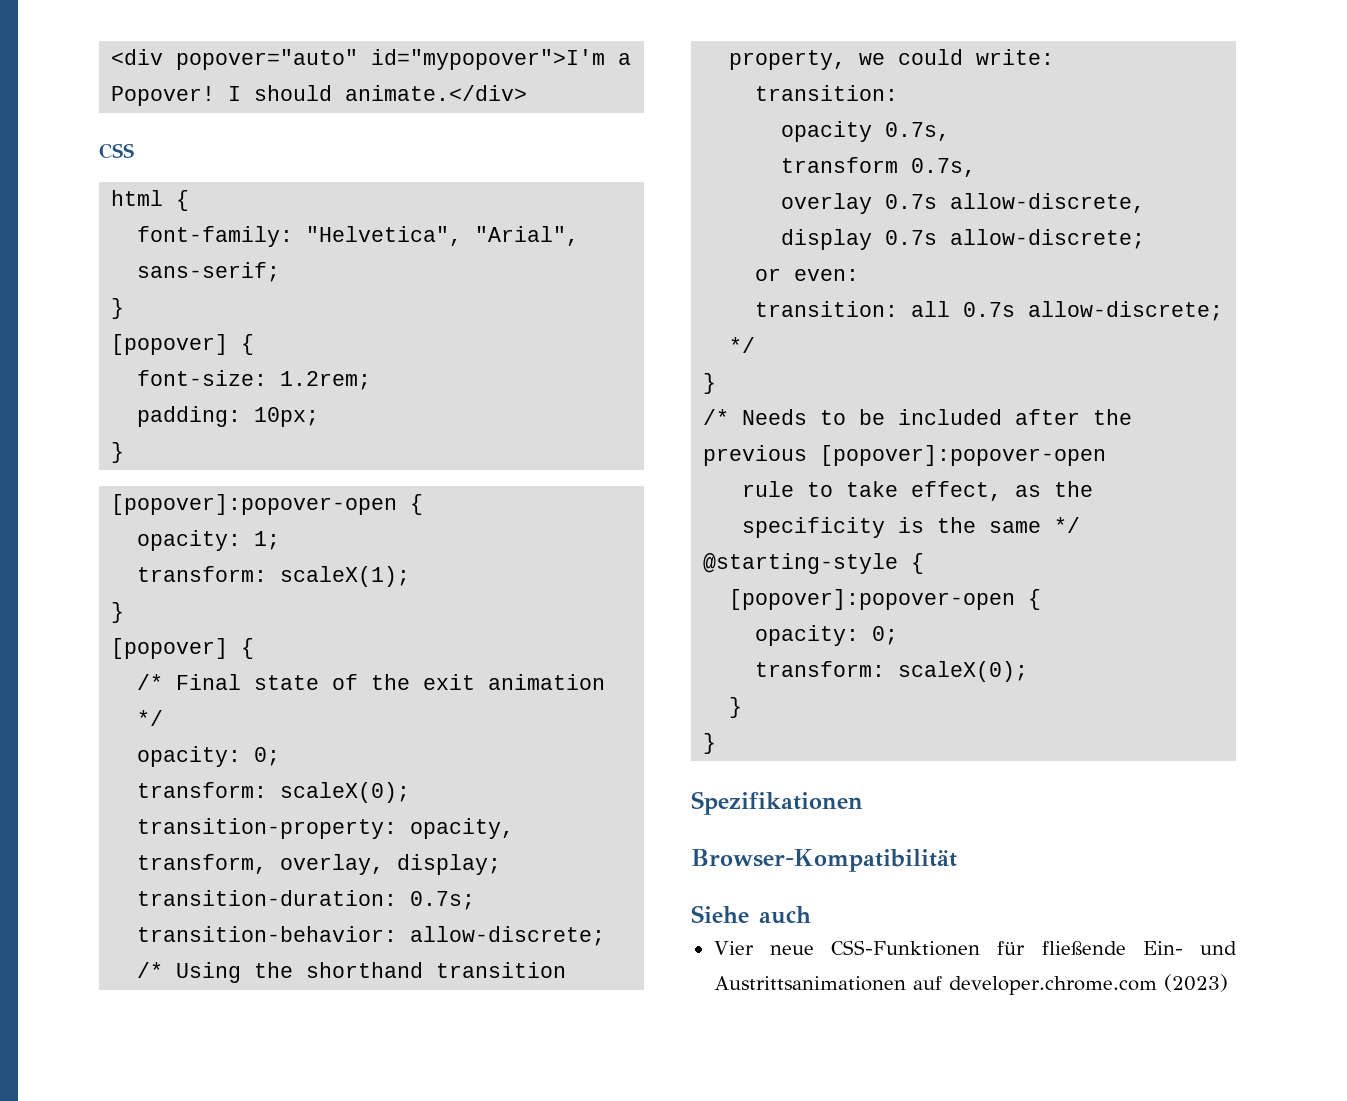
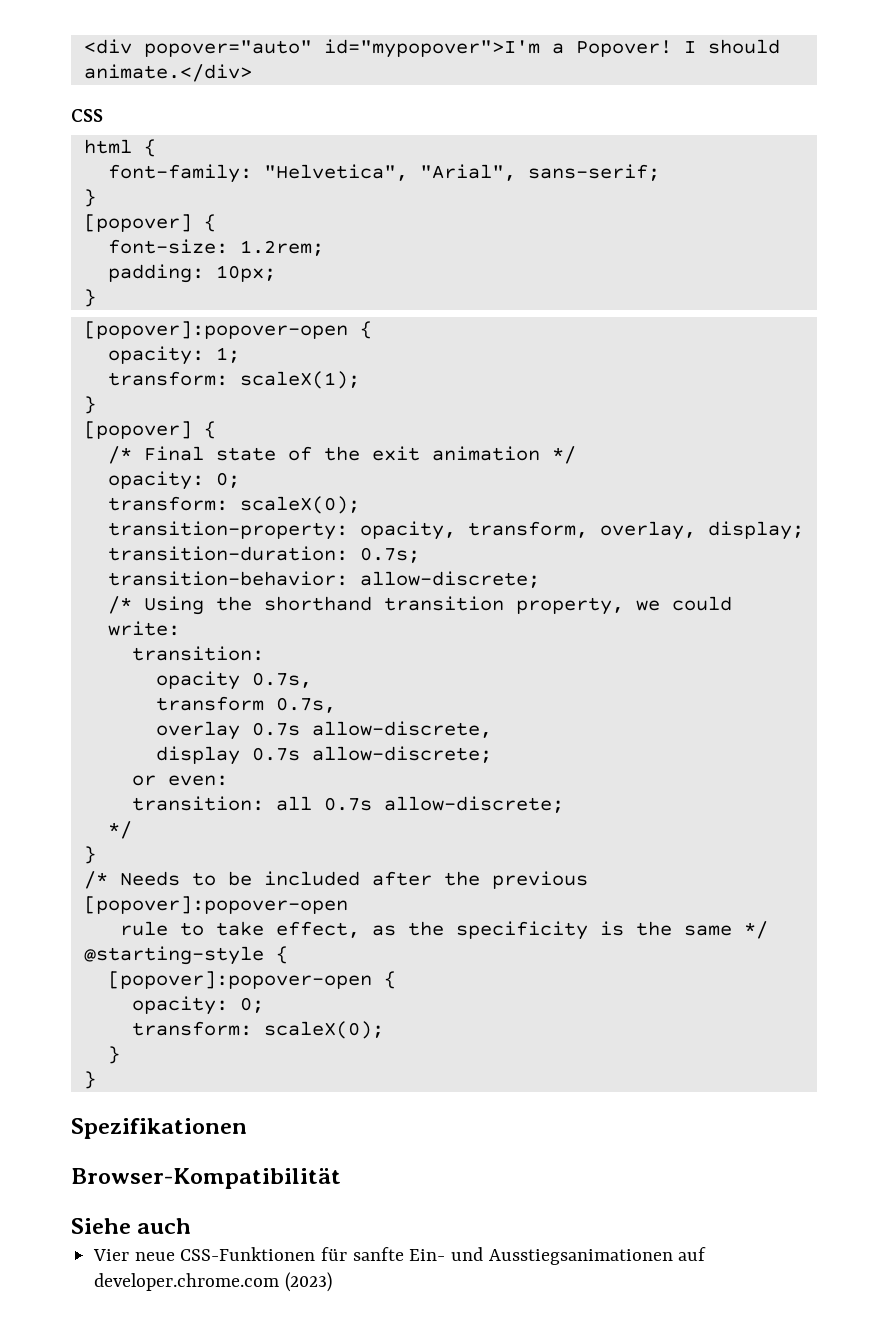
- Vier neue CSS-Funktionen für fließende Ein- und Austrittsanimationen auf developer.chrome.com (2023)
+ Vier neue CSS-Funktionen für sanfte Ein- und Ausstiegsanimationen auf developer.chrome.com (2023)

